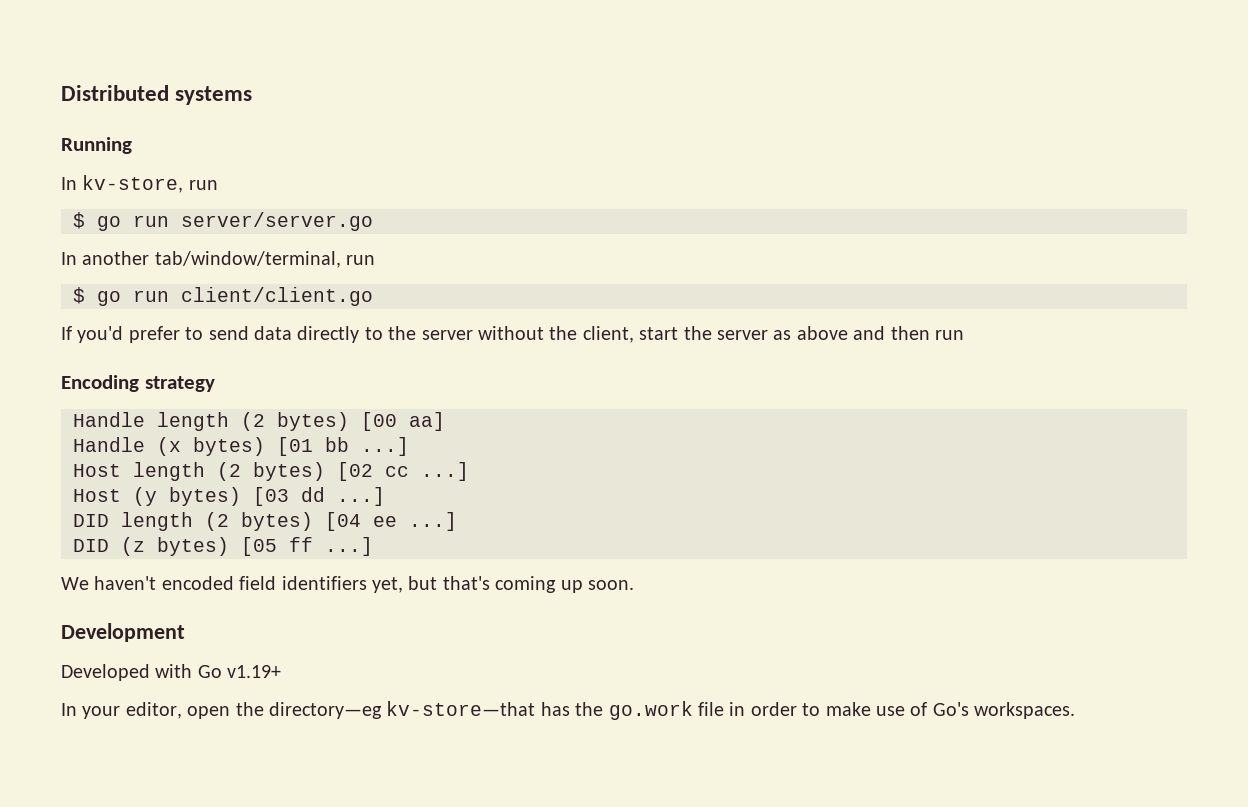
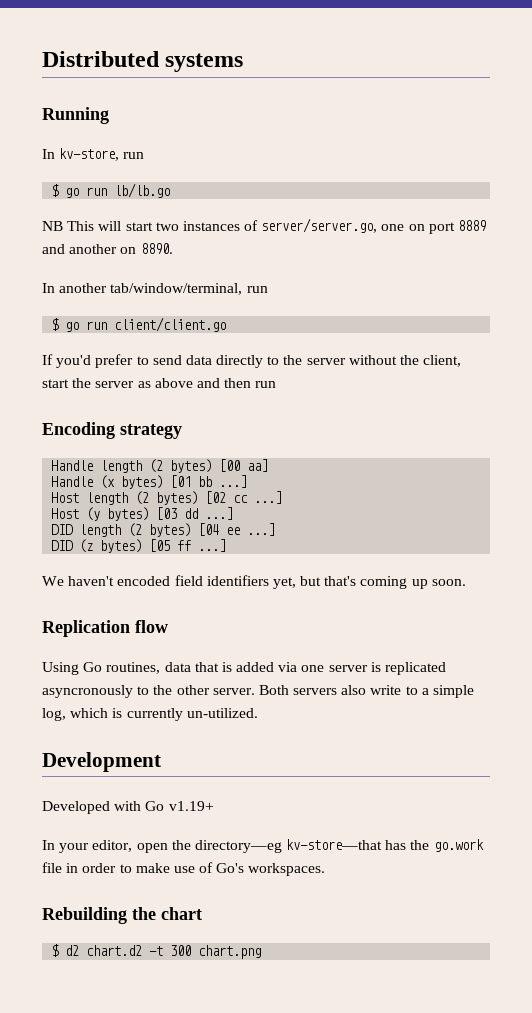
- $ go run server/server.go
+ $ go run lb/lb.go
+ NB This will start two instances of server/server.go, one on port 8889 and another on 8890.
+ Replication flow
+ Using Go routines, data that is added via one server is replicated asyncronously to the other server. Both servers also write to a simple log, which is currently un-utilized.
+ Rebuilding the chart
+ $ d2 chart.d2 -t 300 chart.png

